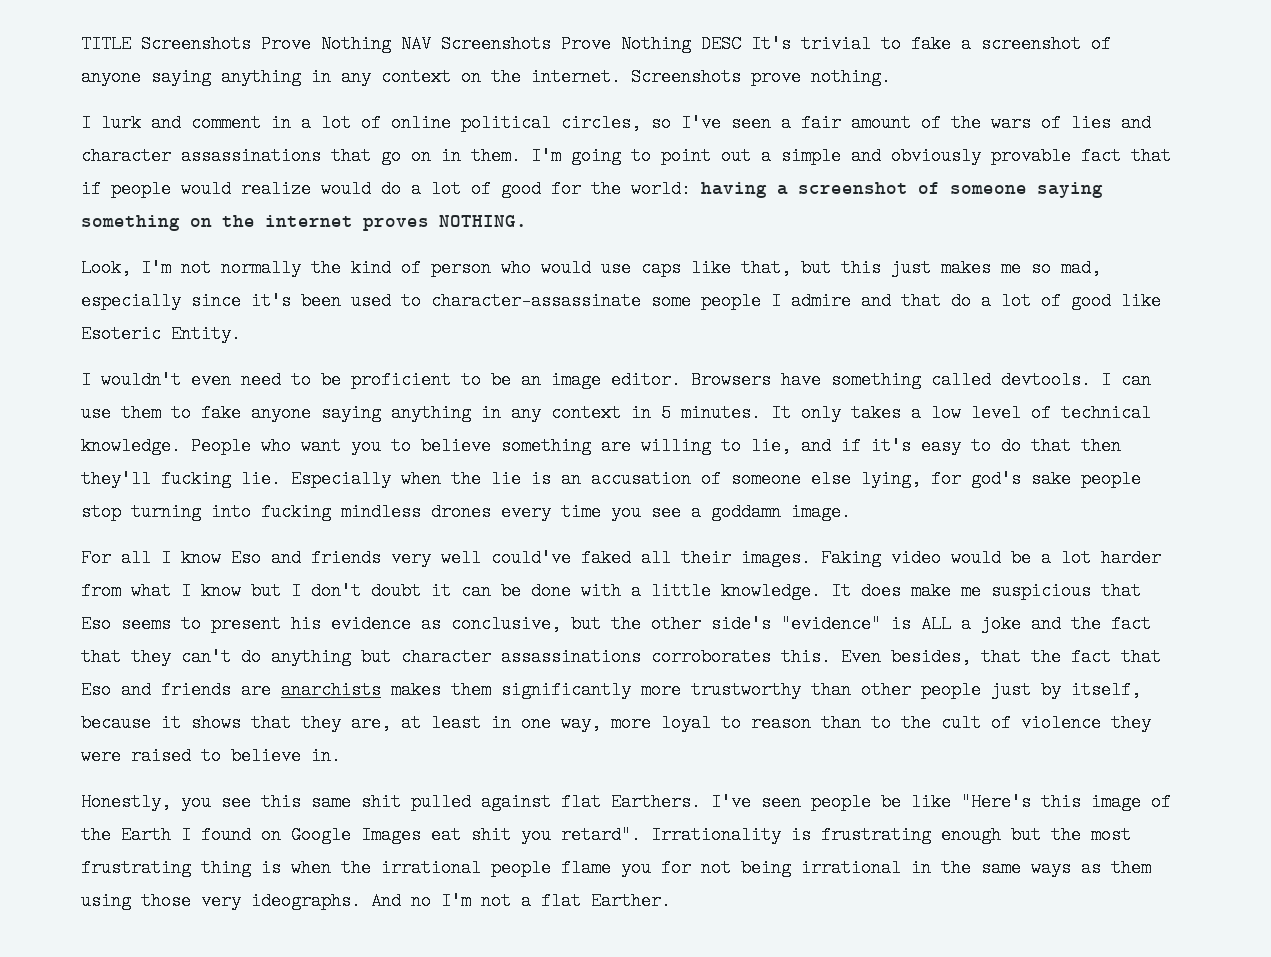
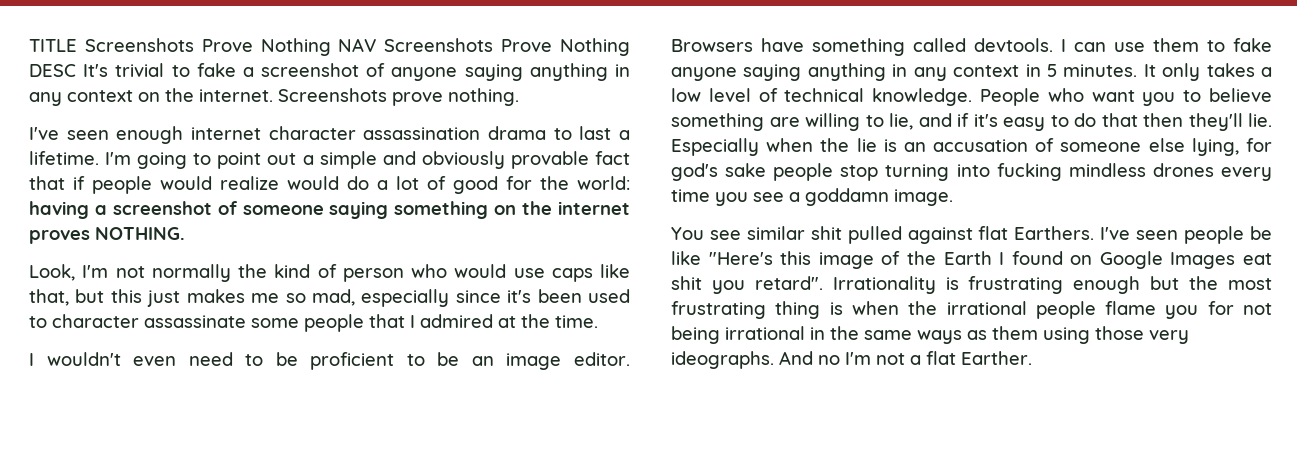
- I lurk and comment in a lot of online political circles, so I've seen a fair amount of the wars of lies and character assassinations that go on in them.
+ I've seen enough internet character assassination drama to last a lifetime.
- Look, I'm not normally the kind of person who would use caps like that, but this just makes me so mad, especially since it's been used to character-assassinate some people I admire and that do a lot of good like Esoteric Entity.
+ Look, I'm not normally the kind of person who would use caps like that, but this just makes me so mad, especially since it's been used to character assassinate some people that I admired at the time.
- People who want you to believe something are willing to lie, and if it's easy to do that then they'll fucking lie.
+ People who want you to believe something are willing to lie, and if it's easy to do that then they'll lie.
- For all I know Eso and friends very well could've faked all their images. Faking video would be a lot harder from what I know but I don't doubt it can be done with a little knowledge. It does make me suspicious that Eso seems to present his evidence as conclusive, but the other side's "evidence" is ALL a joke and the fact that they can't do anything but character assassinations corroborates this. Even besides, that the fact that Eso and friends are anarchists makes them significantly more trustworthy than other people just by itself, because it shows that they are, at least in one way, more loyal to reason than to the cult of violence they were raised to believe in.
- Honestly, you see this same shit pulled against flat Earthers.
+ You see similar shit pulled against flat Earthers.

